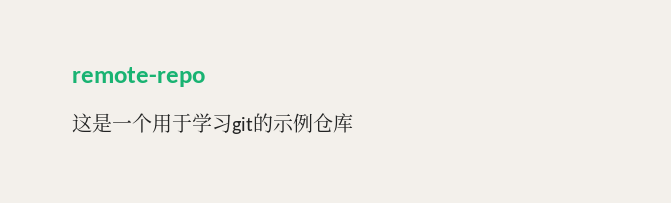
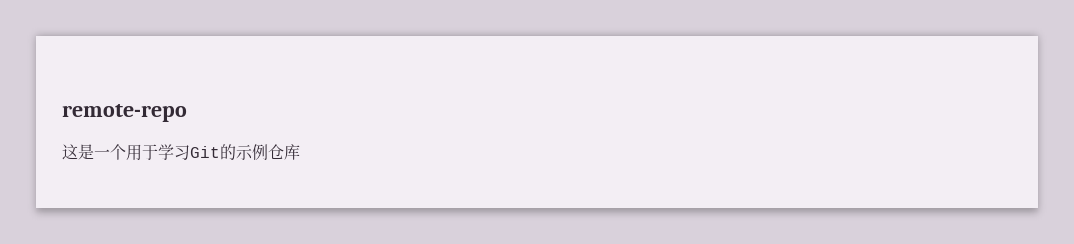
- 这是一个用于学习git的示例仓库
+ 这是一个用于学习Git的示例仓库

